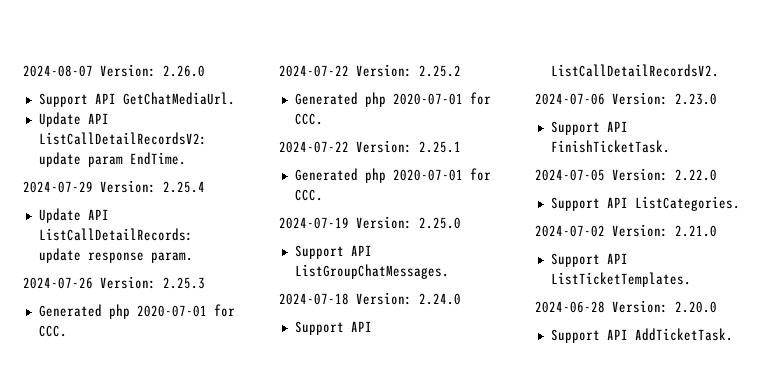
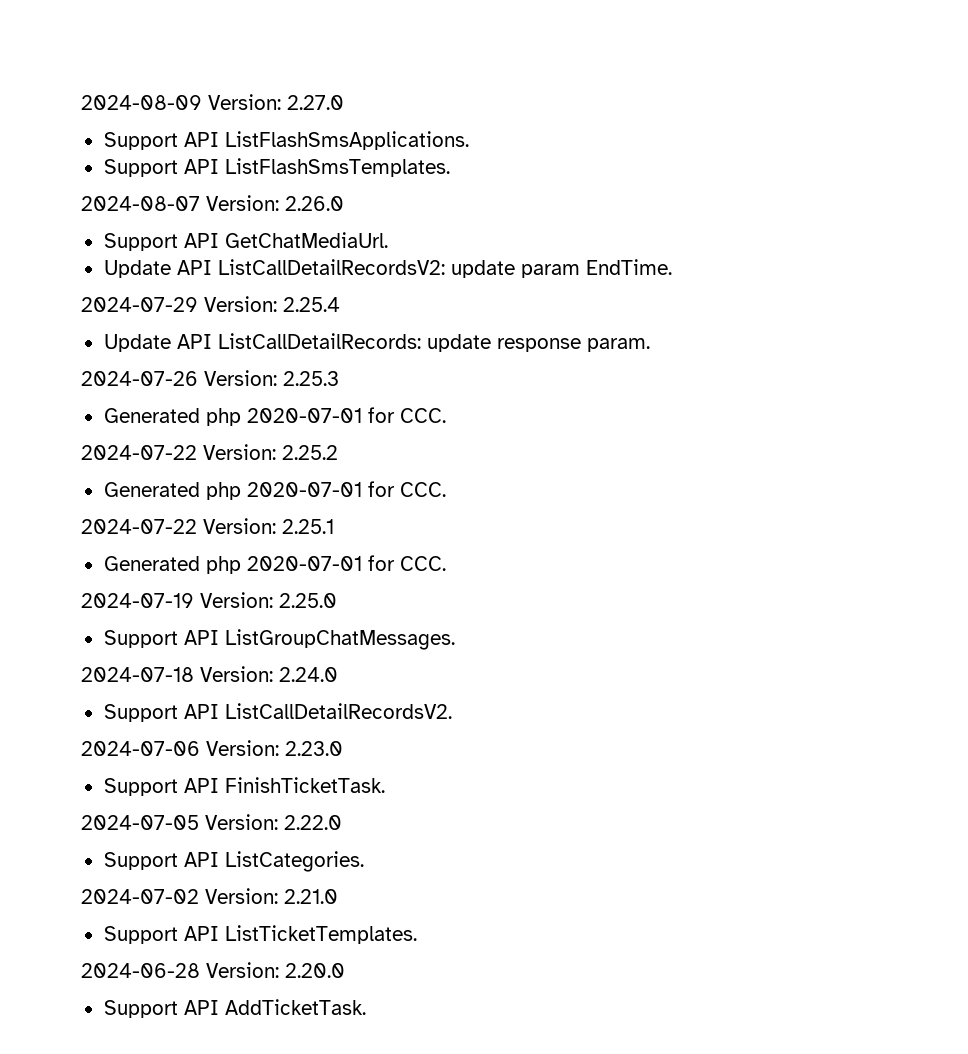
+ 2024-08-09 Version: 2.27.0
+ Support API ListFlashSmsApplications.
+ Support API ListFlashSmsTemplates.

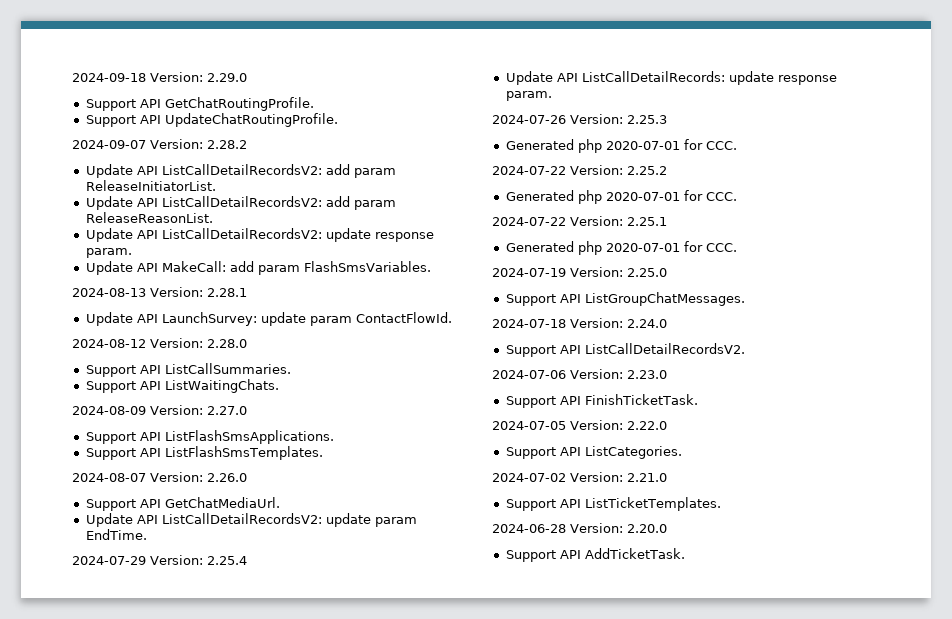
+ 2024-09-18 Version: 2.29.0
+ Support API GetChatRoutingProfile.
+ Support API UpdateChatRoutingProfile.
+ 2024-09-07 Version: 2.28.2
+ Update API ListCallDetailRecordsV2: add param ReleaseInitiatorList.
+ Update API ListCallDetailRecordsV2: add param ReleaseReasonList.
+ Update API ListCallDetailRecordsV2: update response param.
+ Update API MakeCall: add param FlashSmsVariables.
+ 2024-08-13 Version: 2.28.1
+ Update API LaunchSurvey: update param ContactFlowId.
+ 2024-08-12 Version: 2.28.0
+ Support API ListCallSummaries.
+ Support API ListWaitingChats.

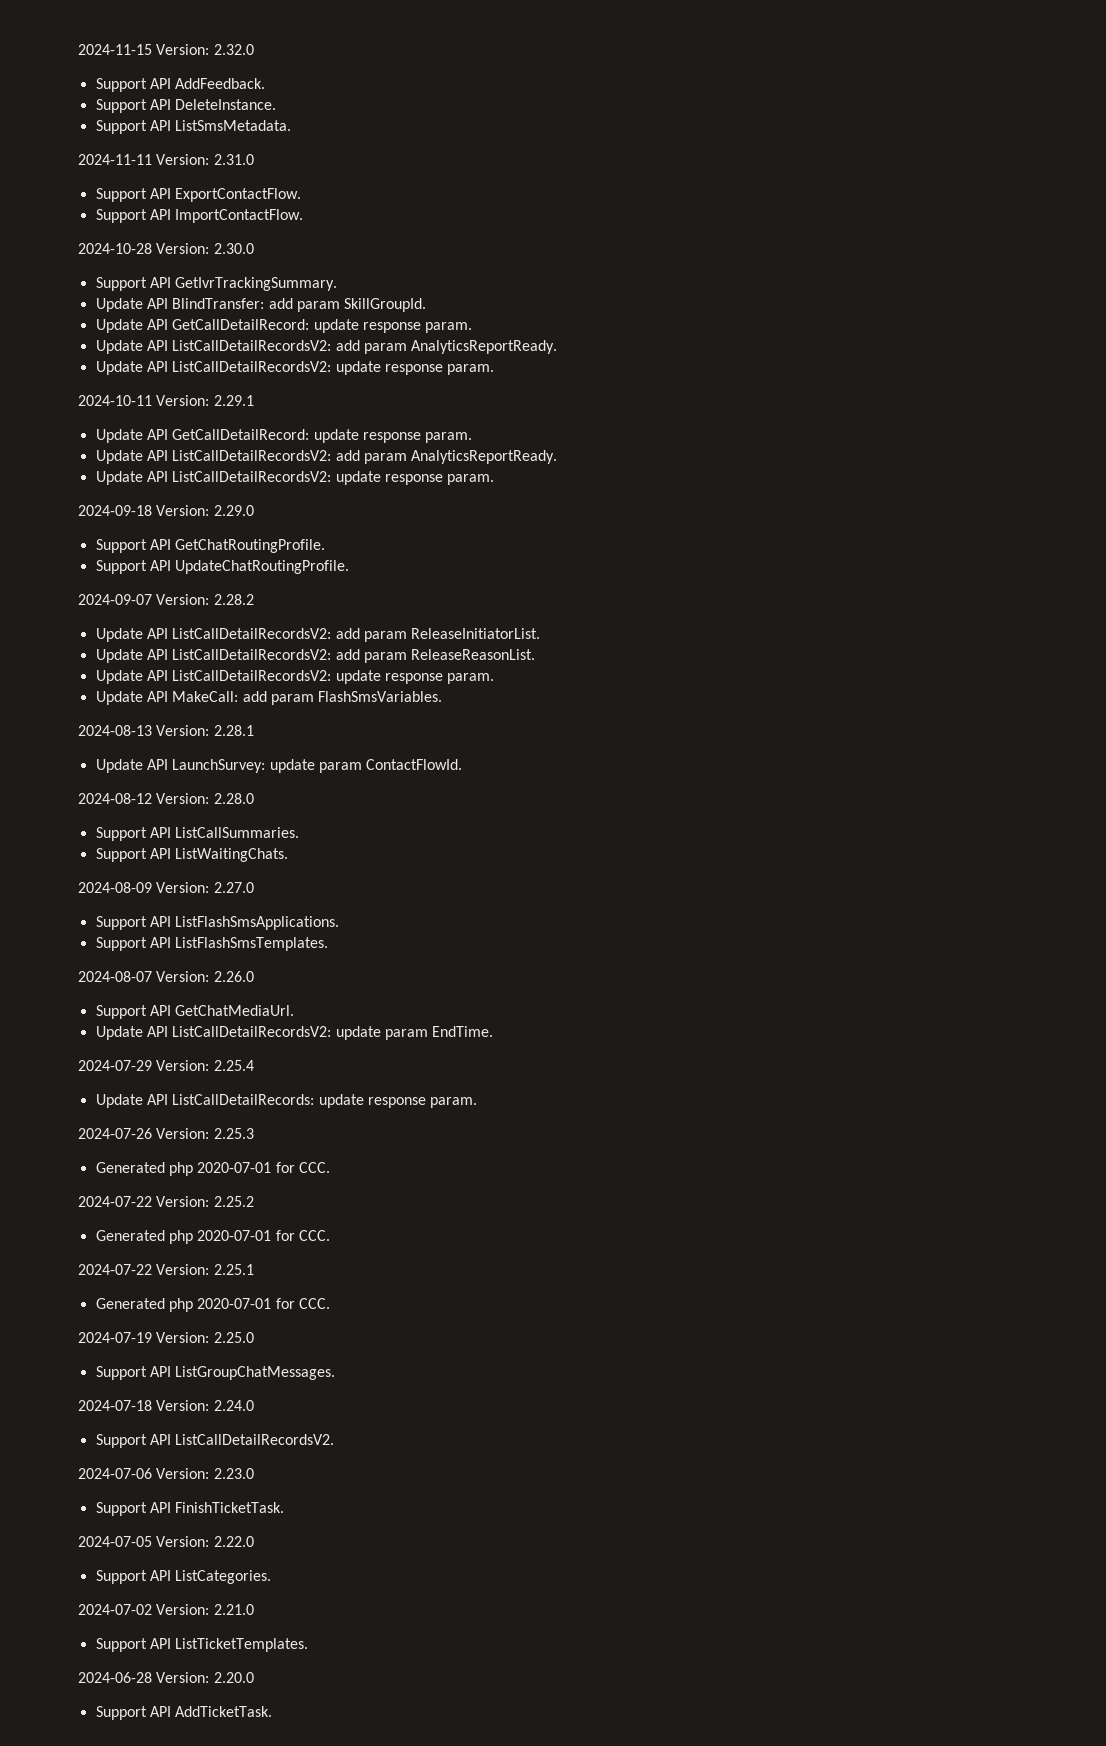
+ 2024-11-15 Version: 2.32.0
+ Support API AddFeedback.
+ Support API DeleteInstance.
+ Support API ListSmsMetadata.
+ 2024-11-11 Version: 2.31.0
+ Support API ExportContactFlow.
+ Support API ImportContactFlow.
+ 2024-10-28 Version: 2.30.0
+ Support API GetIvrTrackingSummary.
+ Update API BlindTransfer: add param SkillGroupId.
+ Update API GetCallDetailRecord: update response param.
+ Update API ListCallDetailRecordsV2: add param AnalyticsReportReady.
+ Update API ListCallDetailRecordsV2: update response param.
+ 2024-10-11 Version: 2.29.1
+ Update API GetCallDetailRecord: update response param.
+ Update API ListCallDetailRecordsV2: add param AnalyticsReportReady.
+ Update API ListCallDetailRecordsV2: update response param.

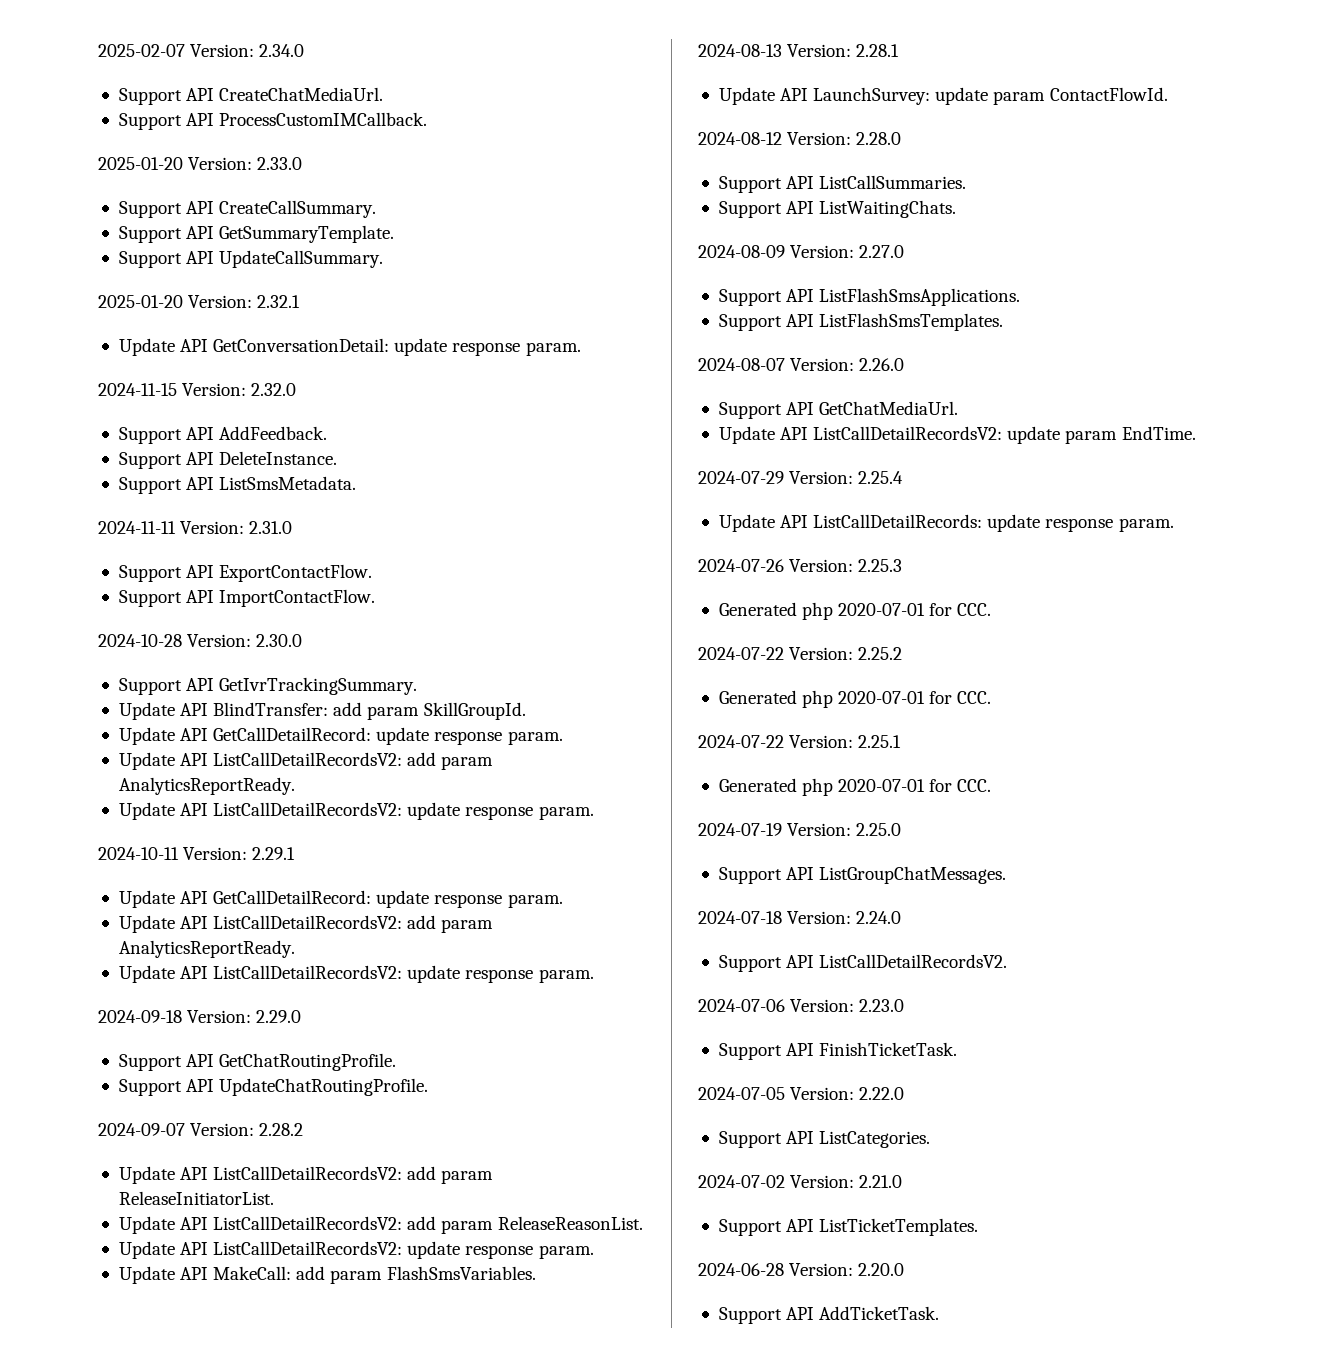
+ 2025-02-07 Version: 2.34.0
+ Support API CreateChatMediaUrl.
+ Support API ProcessCustomIMCallback.
+ 2025-01-20 Version: 2.33.0
+ Support API CreateCallSummary.
+ Support API GetSummaryTemplate.
+ Support API UpdateCallSummary.
+ 2025-01-20 Version: 2.32.1
+ Update API GetConversationDetail: update response param.

